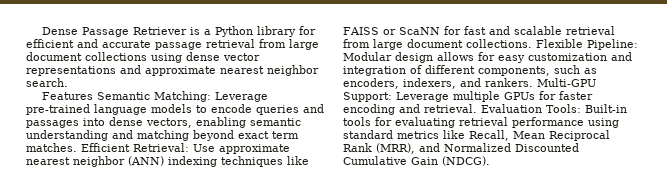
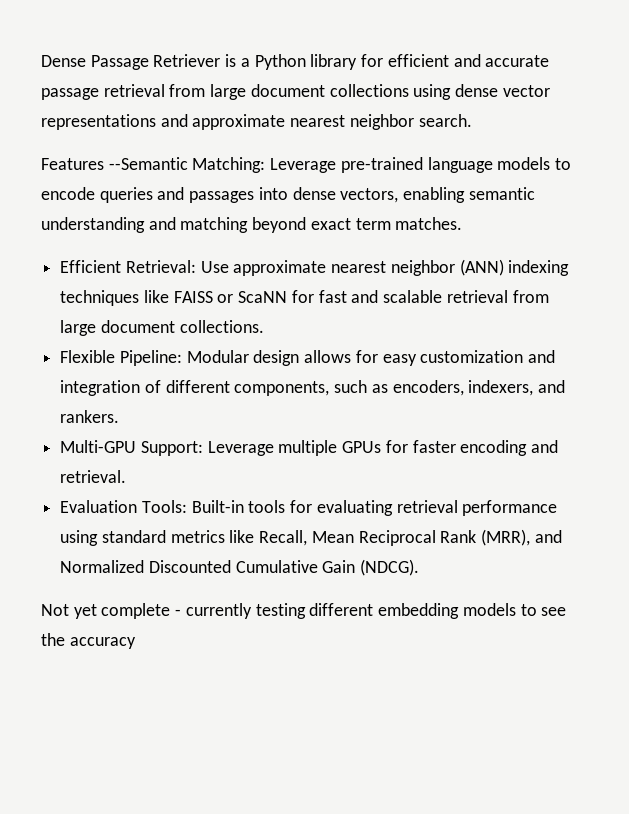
- Features Semantic Matching:
+ Features --Semantic Matching:
- Leverage pre-trained language models to encode queries and passages into dense vectors, enabling semantic understanding and matching beyond exact term matches. Efficient Retrieval:
+ Leverage pre-trained language models to encode queries and passages into dense vectors, enabling semantic understanding and matching beyond exact term matches.
+ Efficient Retrieval:
- Use approximate nearest neighbor (ANN) indexing techniques like FAISS or ScaNN for fast and scalable retrieval from large document collections. Flexible Pipeline:
+ Use approximate nearest neighbor (ANN) indexing techniques like FAISS or ScaNN for fast and scalable retrieval from large document collections.
+ Flexible Pipeline:
- Modular design allows for easy customization and integration of different components, such as encoders, indexers, and rankers. Multi-GPU Support:
+ Modular design allows for easy customization and integration of different components, such as encoders, indexers, and rankers.
+ Multi-GPU Support:
- Leverage multiple GPUs for faster encoding and retrieval. Evaluation Tools:
+ Leverage multiple GPUs for faster encoding and retrieval.
+ Evaluation Tools:
+ Not yet complete - currently testing different embedding models to see the accuracy

